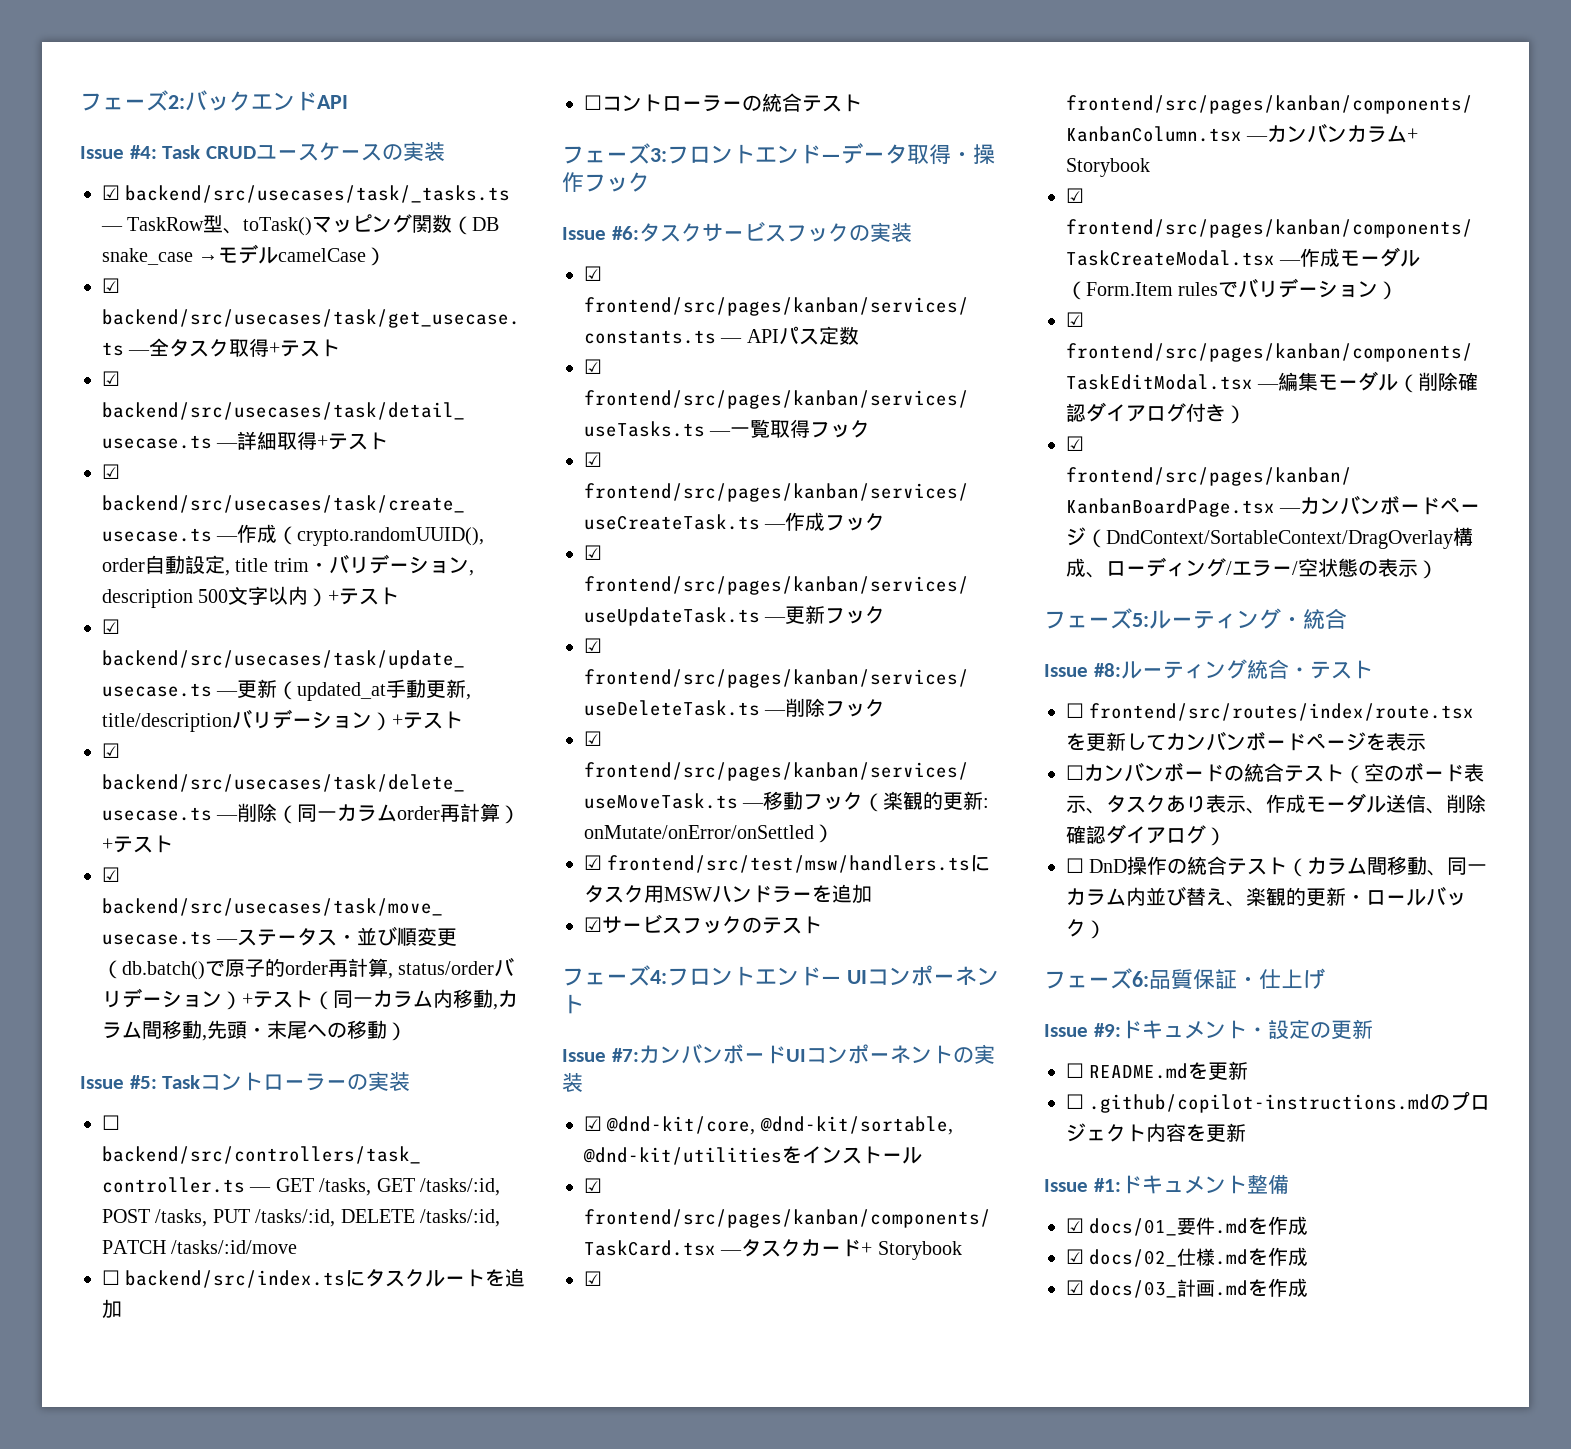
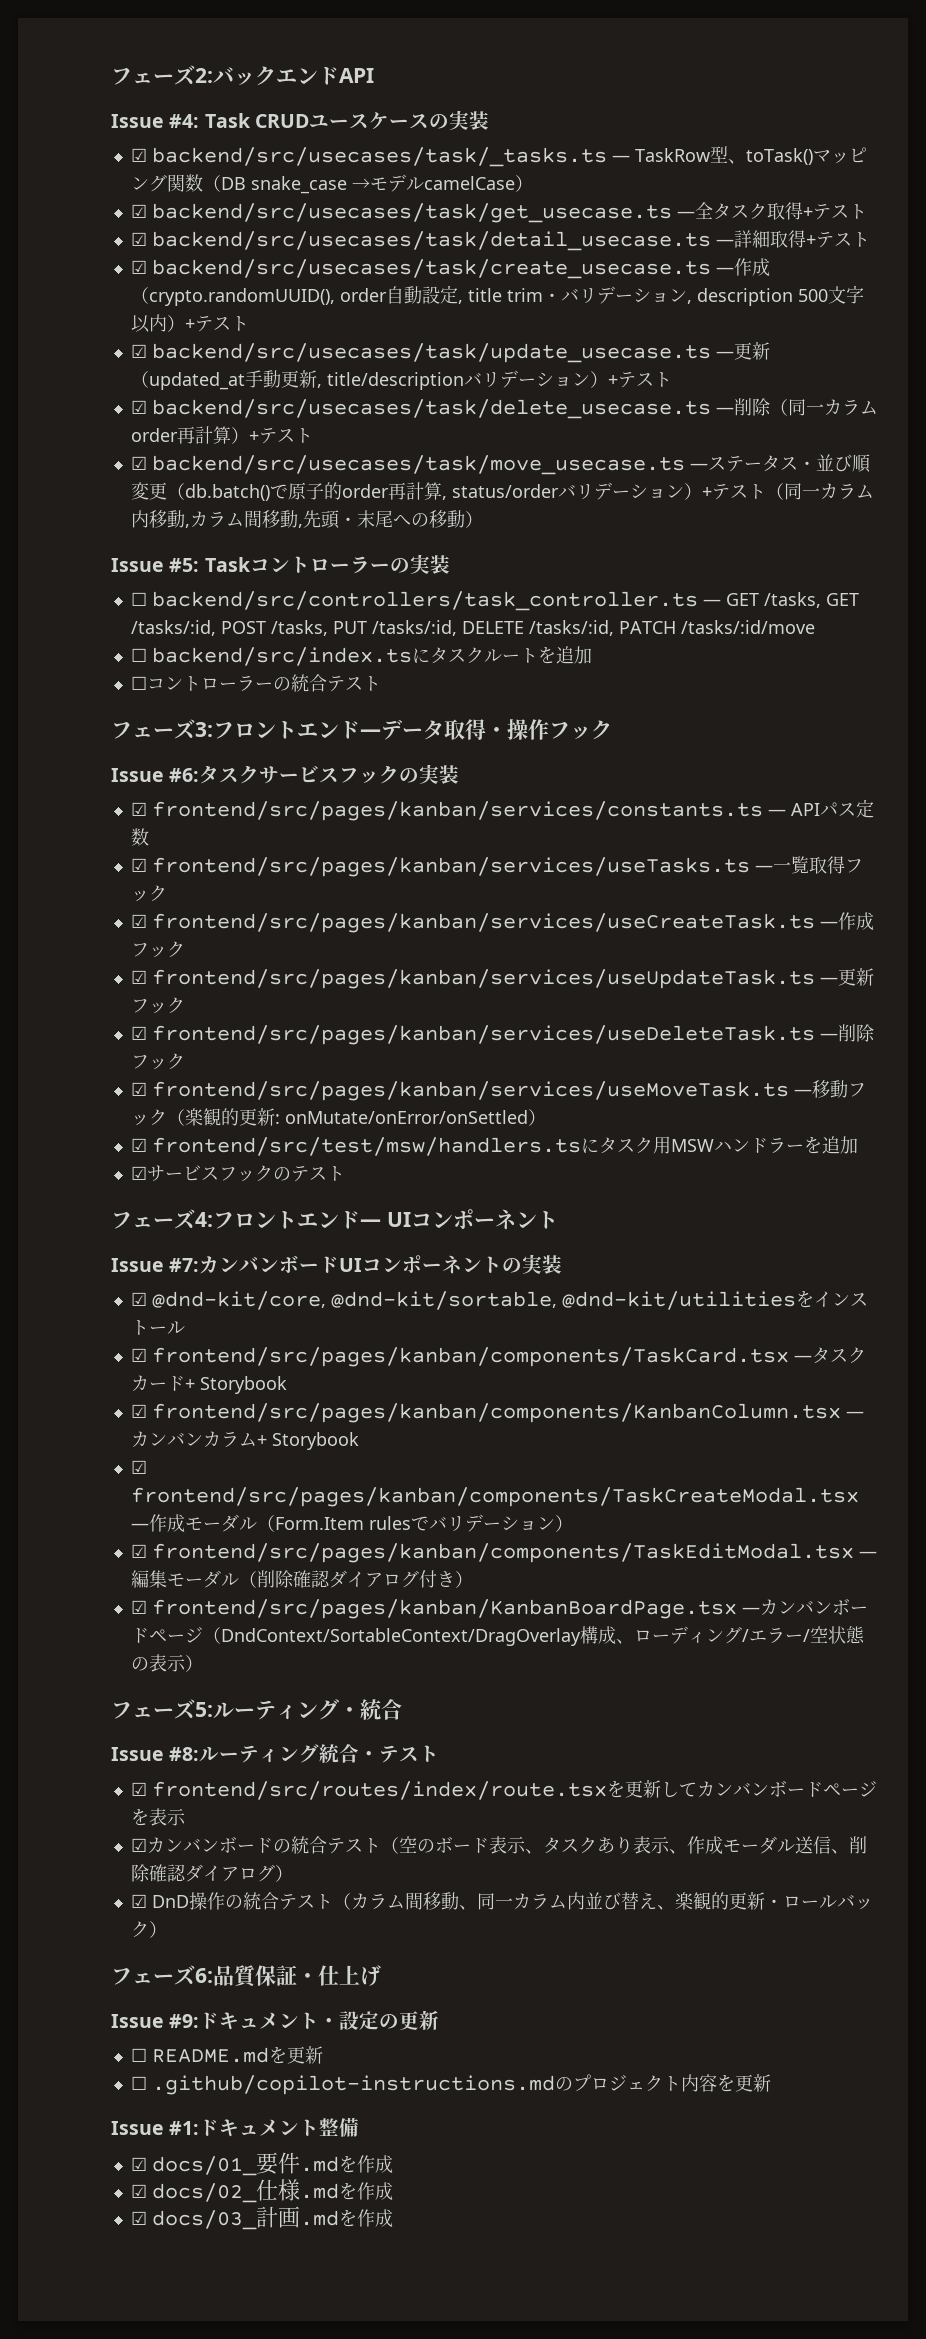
- ☐ frontend/src/routes/index/route.tsxを更新してカンバンボードページを表示
+ ☑ frontend/src/routes/index/route.tsxを更新してカンバンボードページを表示
- ☐カンバンボードの統合テスト（空のボード表示、タスクあり表示、作成モーダル送信、削除確認ダイアログ）
+ ☑カンバンボードの統合テスト（空のボード表示、タスクあり表示、作成モーダル送信、削除確認ダイアログ）
- ☐ DnD操作の統合テスト（カラム間移動、同一カラム内並び替え、楽観的更新・ロールバック）
+ ☑ DnD操作の統合テスト（カラム間移動、同一カラム内並び替え、楽観的更新・ロールバック）

